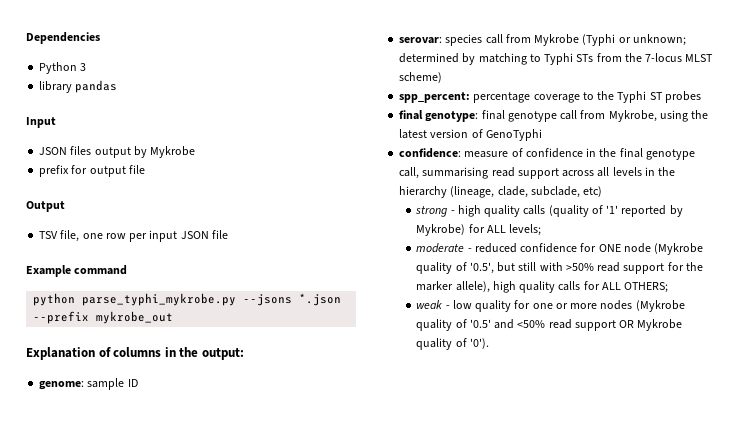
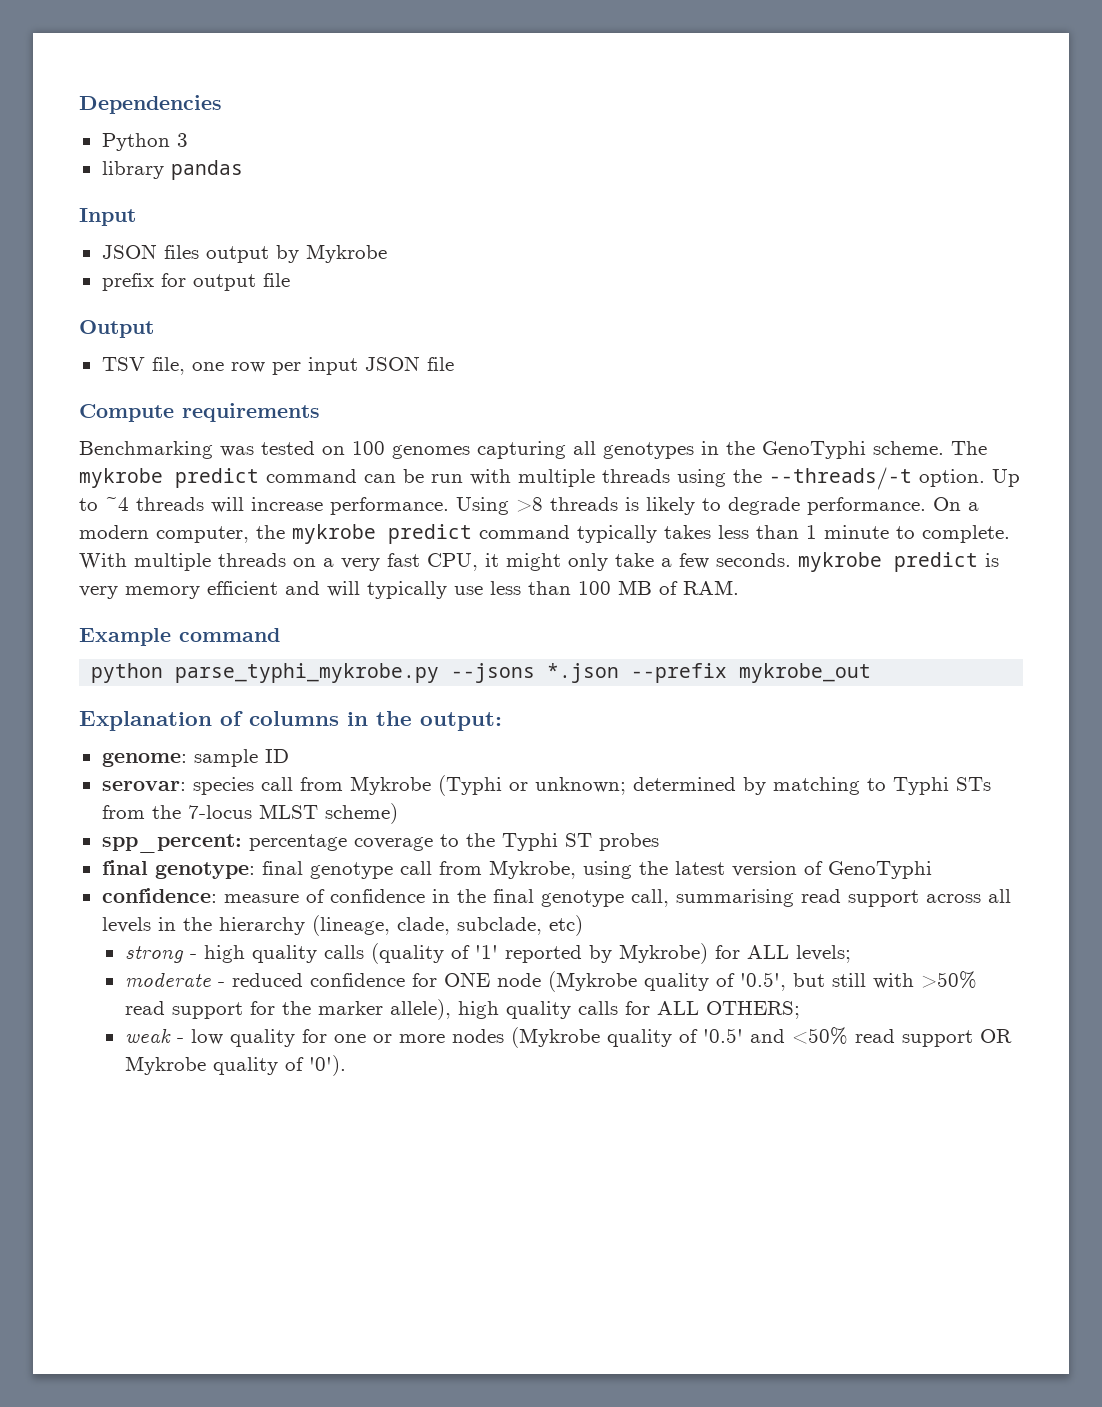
+ Compute requirements
+ Benchmarking was tested on 100 genomes capturing all genotypes in the GenoTyphi scheme. The mykrobe predict command can be run with multiple threads using the --threads/-t option. Up to ~4 threads will increase performance. Using >8 threads is likely to degrade performance. On a modern computer, the mykrobe predict command typically takes less than 1 minute to complete. With multiple threads on a very fast CPU, it might only take a few seconds. mykrobe predict is very memory efficient and will typically use less than 100 MB of RAM.

